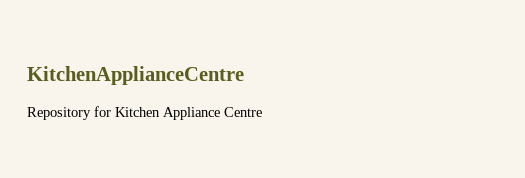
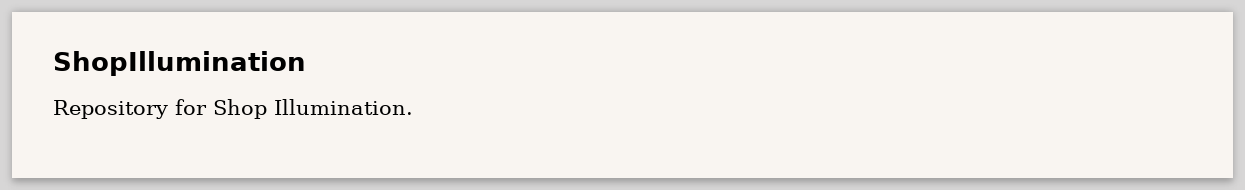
- KitchenApplianceCentre
+ ShopIllumination
- Repository for Kitchen Appliance Centre
+ Repository for Shop Illumination.

